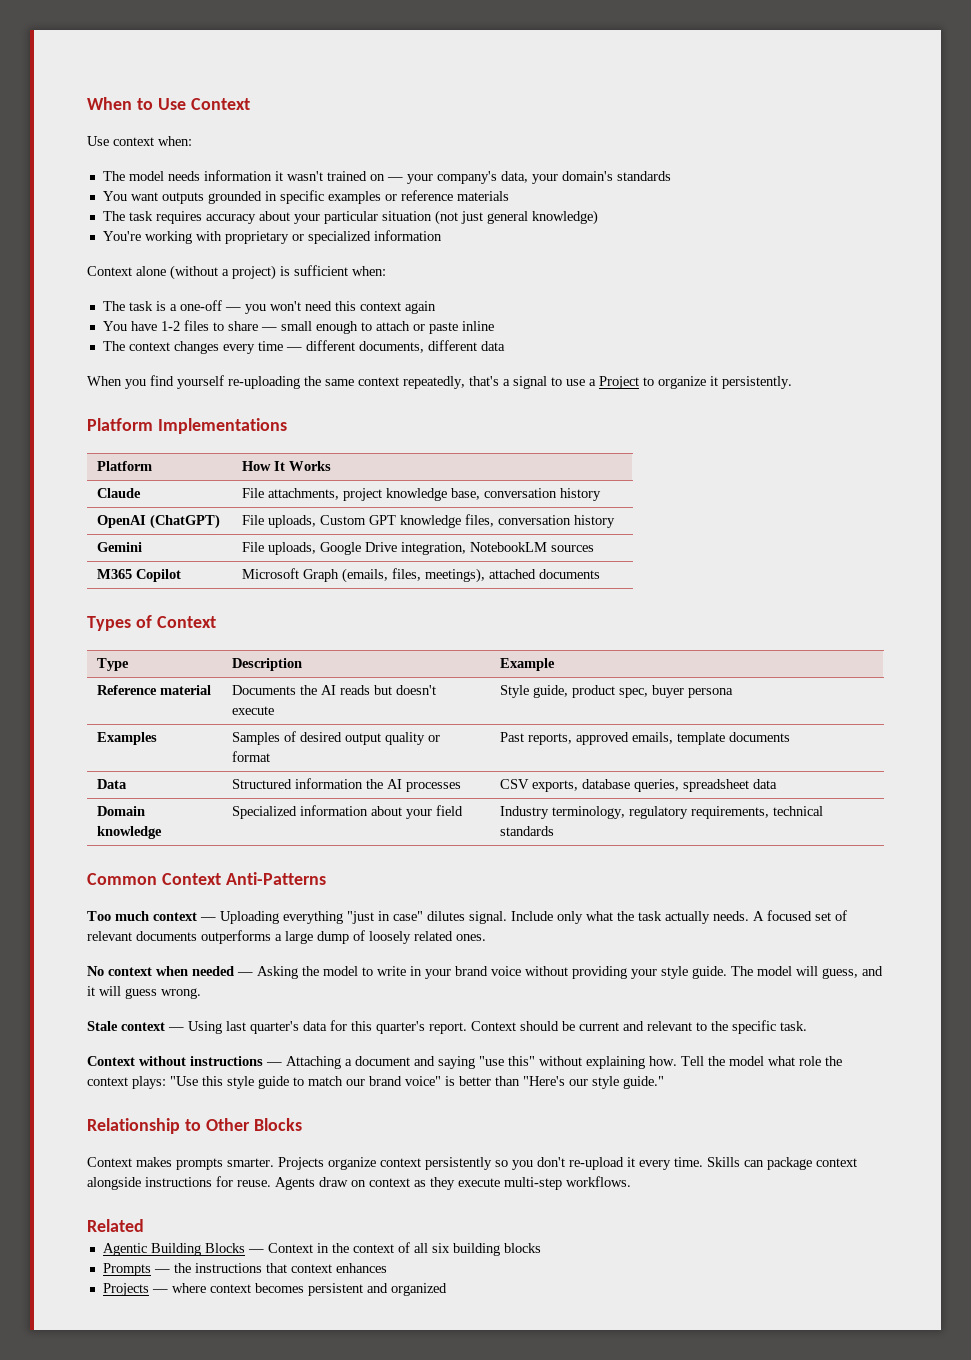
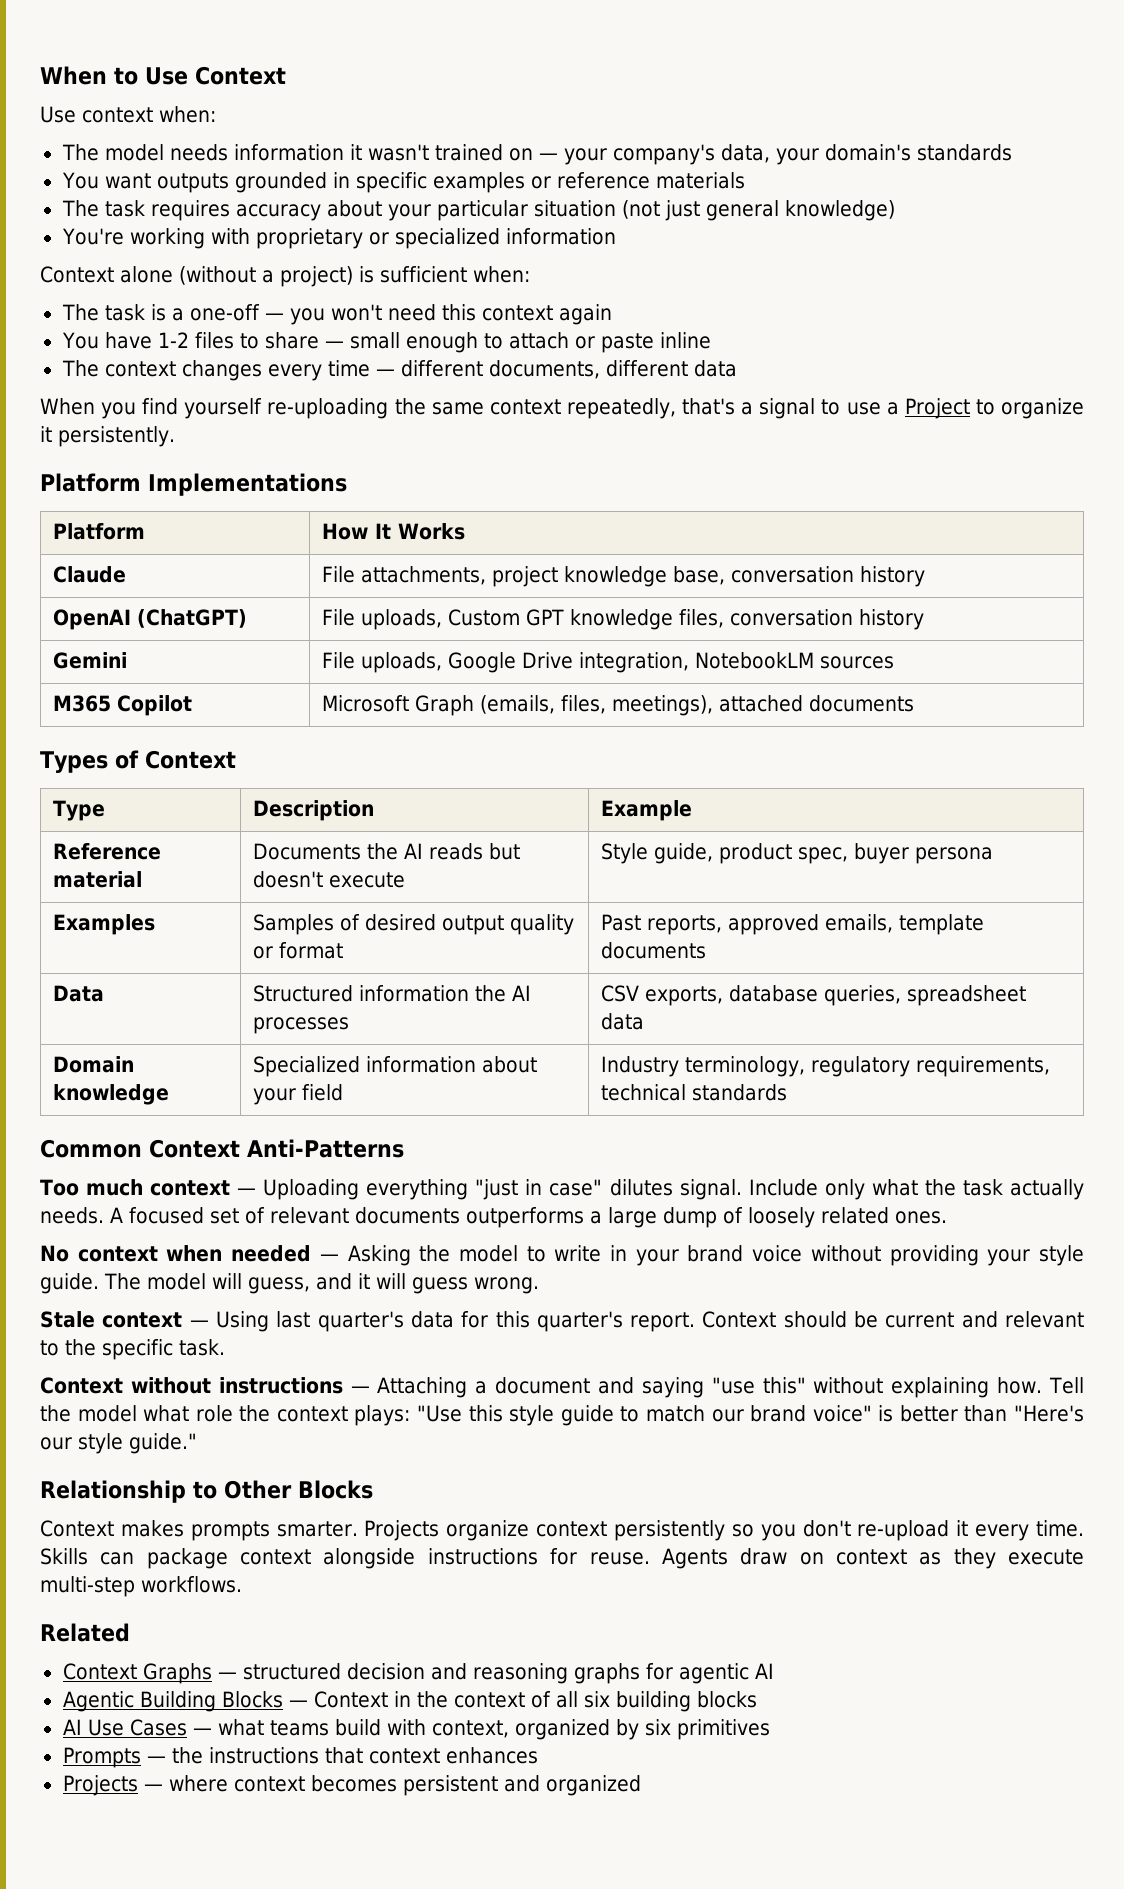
+ Context Graphs — structured decision and reasoning graphs for agentic AI
+ AI Use Cases — what teams build with context, organized by six primitives

